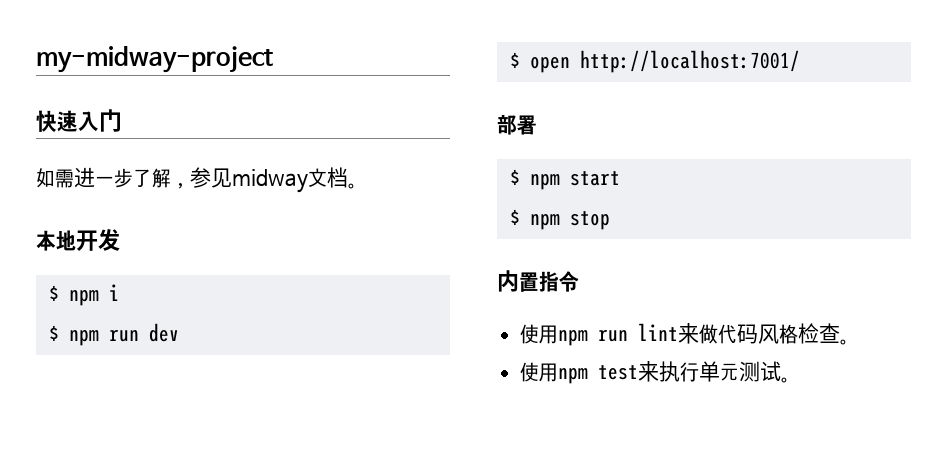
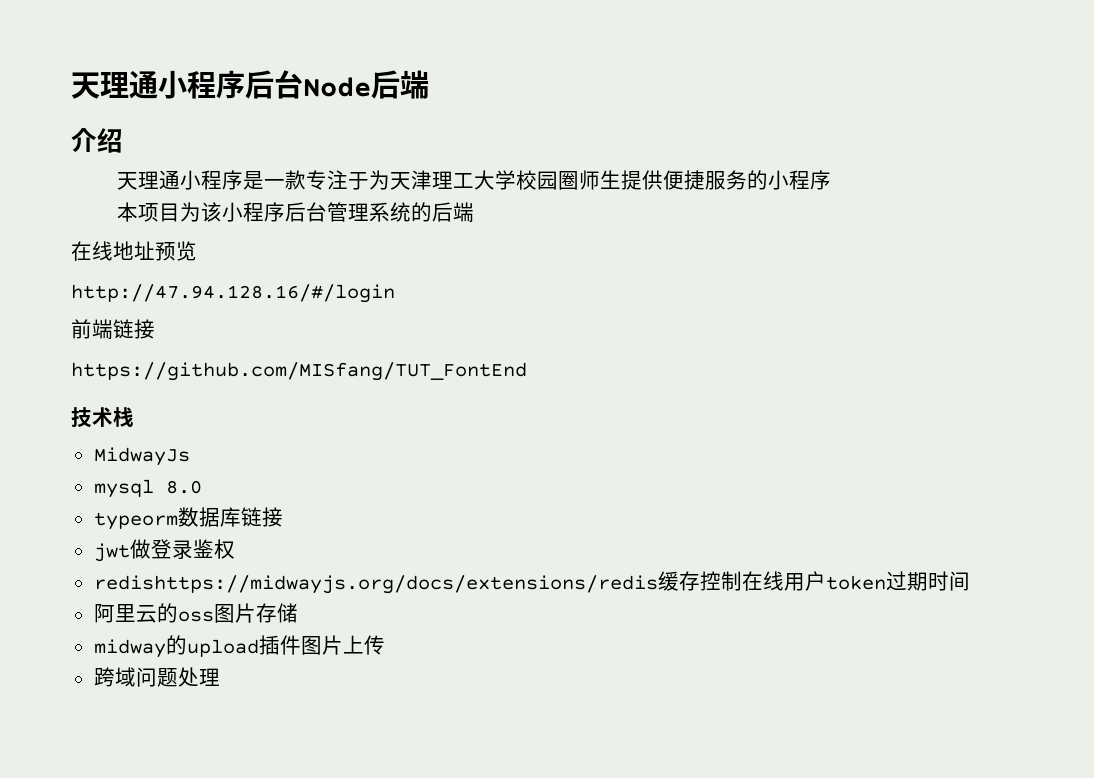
- my-midway-project
- 快速入门
- 如需进一步了解，参见midway文档。
- 本地开发
- $ npm i
- $ npm run dev
- $ open http://localhost:7001/
- 部署
- $ npm start
- $ npm stop
- 内置指令
- 使用npm run lint来做代码风格检查。
- 使用npm test来执行单元测试。
+ 天理通小程序后台Node后端
+ 介绍
+ 天理通小程序是一款专注于为天津理工大学校园圈师生提供便捷服务的小程序
+ 本项目为该小程序后台管理系统的后端
+ 在线地址预览
+ http://47.94.128.16/#/login
+ 前端链接
+ https://github.com/MISfang/TUT_FontEnd
+ 技术栈
+ MidwayJs
+ mysql 8.0
+ typeorm数据库链接
+ jwt做登录鉴权
+ redishttps://midwayjs.org/docs/extensions/redis缓存控制在线用户token过期时间
+ 阿里云的oss图片存储
+ midway的upload插件图片上传
+ 跨域问题处理

